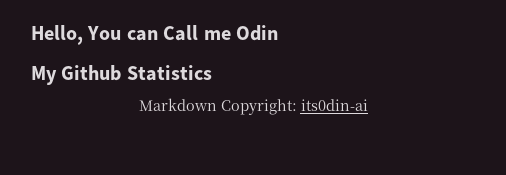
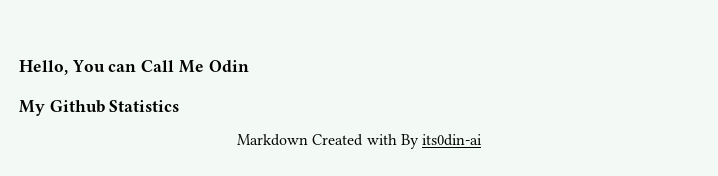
- Hello, You can Call me Odin
+ Hello, You can Call Me Odin
- Markdown Copyright: its0din-ai
+ Markdown Created with By its0din-ai

